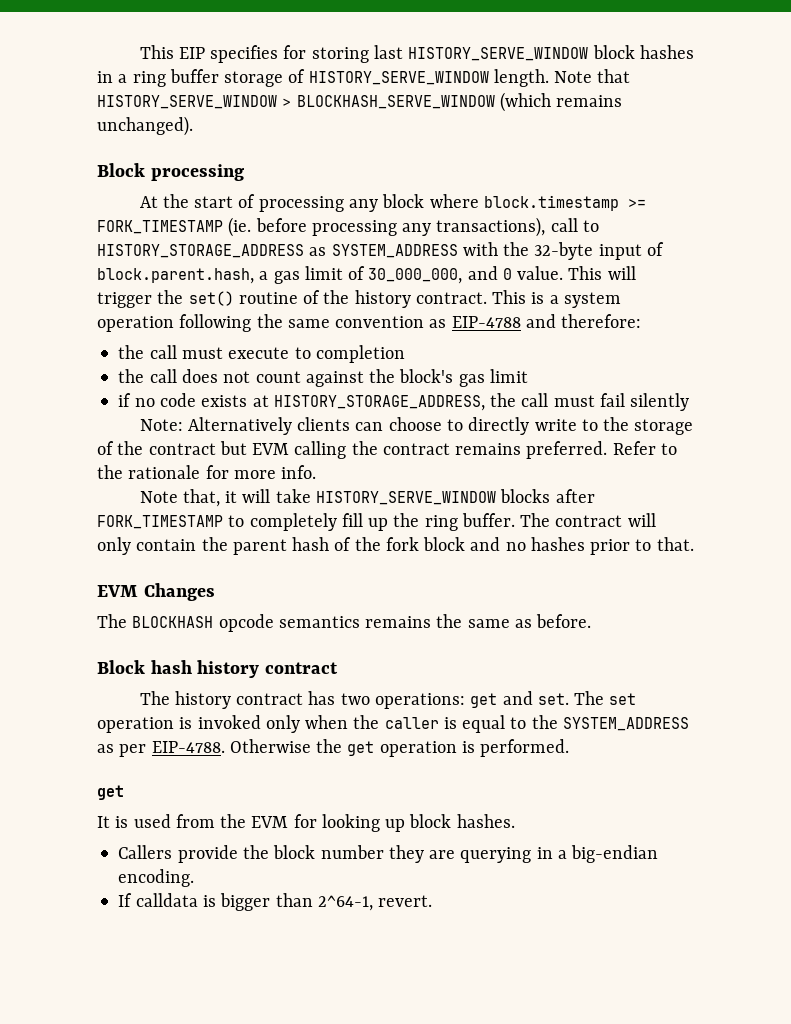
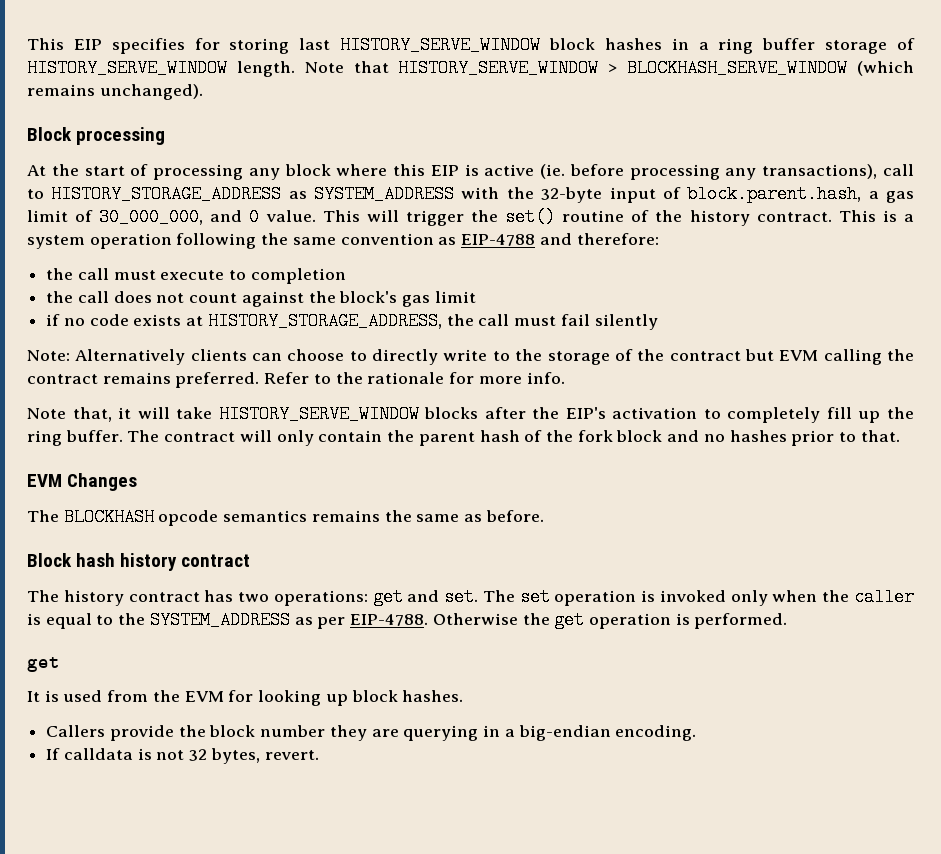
- At the start of processing any block where block.timestamp >= FORK_TIMESTAMP (ie. before processing any transactions), call to HISTORY_STORAGE_ADDRESS as SYSTEM_ADDRESS with the 32-byte input of block.parent.hash, a gas limit of 30_000_000, and 0 value.
+ At the start of processing any block where this EIP is active (ie. before processing any transactions), call to HISTORY_STORAGE_ADDRESS as SYSTEM_ADDRESS with the 32-byte input of block.parent.hash, a gas limit of 30_000_000, and 0 value.
- Note that, it will take HISTORY_SERVE_WINDOW blocks after FORK_TIMESTAMP to completely fill up the ring buffer.
+ Note that, it will take HISTORY_SERVE_WINDOW blocks after the EIP's activation to completely fill up the ring buffer.
- If calldata is bigger than 2^64-1, revert.
+ If calldata is not 32 bytes, revert.

